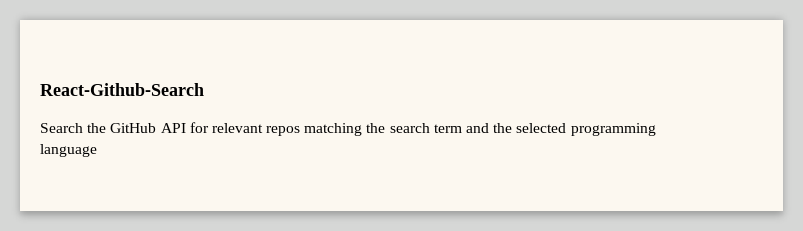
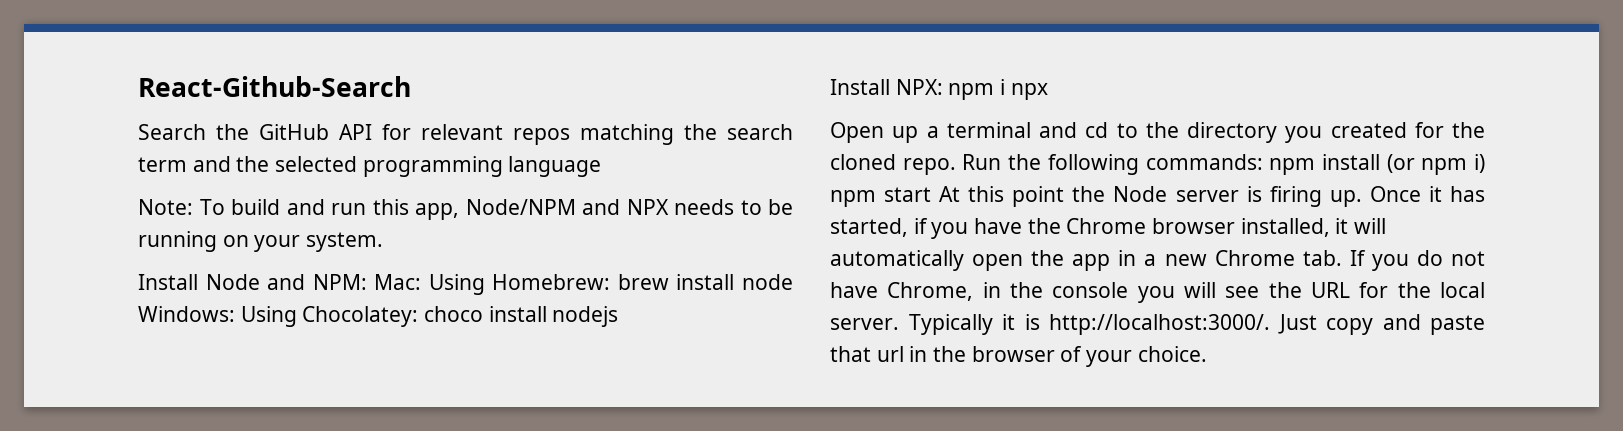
+ Note: To build and run this app, Node/NPM and NPX needs to be running on your system.
+ Install Node and NPM: Mac: Using Homebrew: brew install node Windows: Using Chocolatey: choco install nodejs
+ Install NPX: npm i npx
+ Open up a terminal and cd to the directory you created for the cloned repo. Run the following commands: npm install (or npm i) npm start At this point the Node server is firing up. Once it has started, if you have the Chrome browser installed, it will automatically open the app in a new Chrome tab. If you do not have Chrome, in the console you will see the URL for the local server. Typically it is http://localhost:3000/. Just copy and paste that url in the browser of your choice.

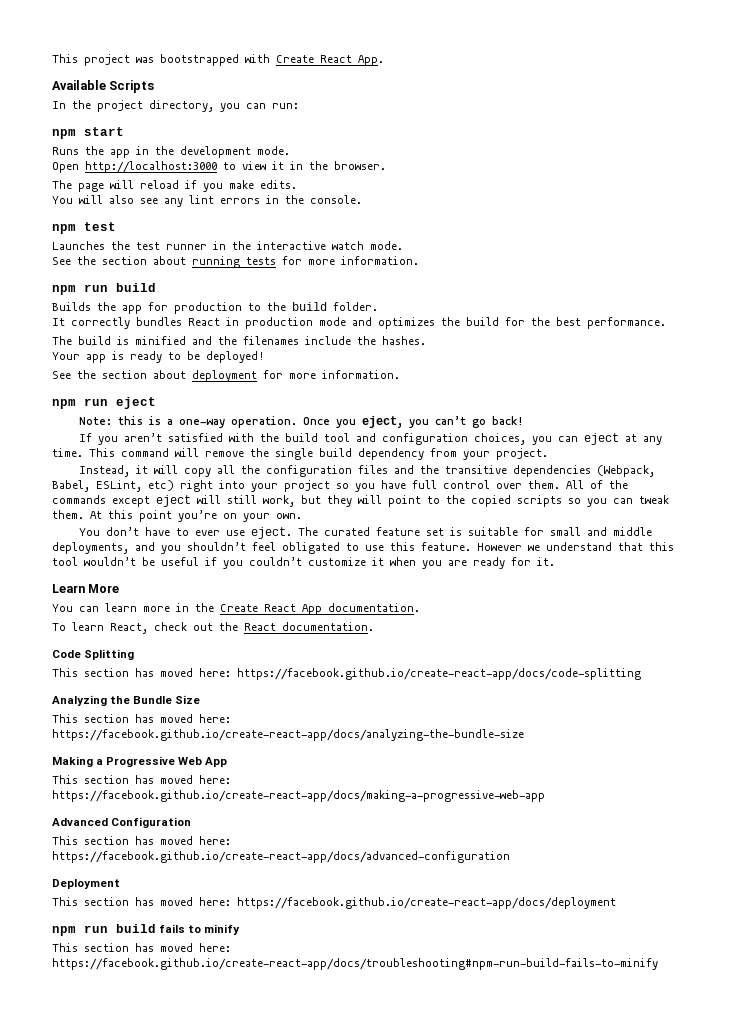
- React-Github-Search
- Search the GitHub API for relevant repos matching the search term and the selected programming language
- Note: To build and run this app, Node/NPM and NPX needs to be running on your system.
- Install Node and NPM: Mac: Using Homebrew: brew install node Windows: Using Chocolatey: choco install nodejs
- Install NPX: npm i npx
- Open up a terminal and cd to the directory you created for the cloned repo. Run the following commands: npm install (or npm i) npm start At this point the Node server is firing up. Once it has started, if you have the Chrome browser installed, it will automatically open the app in a new Chrome tab. If you do not have Chrome, in the console you will see the URL for the local server. Typically it is http://localhost:3000/. Just copy and paste that url in the browser of your choice.
+ This project was bootstrapped with Create React App.
+ Available Scripts
+ In the project directory, you can run:
+ npm start
+ Runs the app in the development mode.
+ Open http://localhost:3000 to view it in the browser.
+ The page will reload if you make edits.
+ You will also see any lint errors in the console.
+ npm test
+ Launches the test runner in the interactive watch mode.
+ See the section about running tests for more information.
+ npm run build
+ Builds the app for production to the build folder.
+ It correctly bundles React in production mode and optimizes the build for the best performance.
+ The build is minified and the filenames include the hashes.
+ Your app is ready to be deployed!
+ See the section about deployment for more information.
+ npm run eject
+ Note: this is a one-way operation. Once you eject, you can’t go back!
+ If you aren’t satisfied with the build tool and configuration choices, you can eject at any time. This command will remove the single build dependency from your project.
+ Instead, it will copy all the configuration files and the transitive dependencies (Webpack, Babel, ESLint, etc) right into your project so you have full control over them. All of the commands except eject will still work, but they will point to the copied scripts so you can tweak them. At this point you’re on your own.
+ You don’t have to ever use eject. The curated feature set is suitable for small and middle deployments, and you shouldn’t feel obligated to use this feature. However we understand that this tool wouldn’t be useful if you couldn’t customize it when you are ready for it.
+ Learn More
+ You can learn more in the Create React App documentation.
+ To learn React, check out the React documentation.
+ Code Splitting
+ This section has moved here: https://facebook.github.io/create-react-app/docs/code-splitting
+ Analyzing the Bundle Size
+ This section has moved here: https://facebook.github.io/create-react-app/docs/analyzing-the-bundle-size
+ Making a Progressive Web App
+ This section has moved here: https://facebook.github.io/create-react-app/docs/making-a-progressive-web-app
+ Advanced Configuration
+ This section has moved here: https://facebook.github.io/create-react-app/docs/advanced-configuration
+ Deployment
+ This section has moved here: https://facebook.github.io/create-react-app/docs/deployment
+ npm run build fails to minify
+ This section has moved here: https://facebook.github.io/create-react-app/docs/troubleshooting#npm-run-build-fails-to-minify

